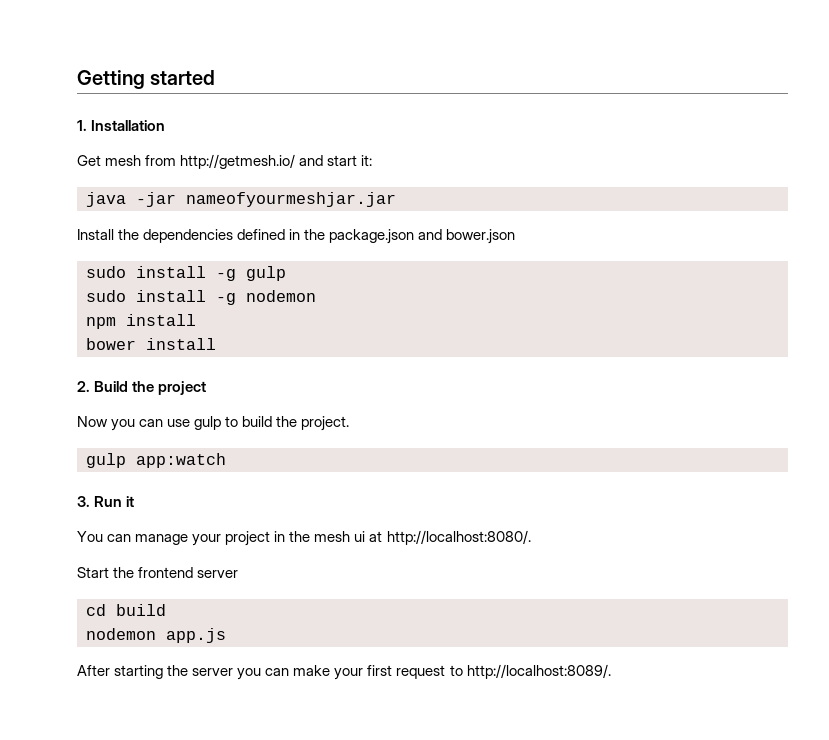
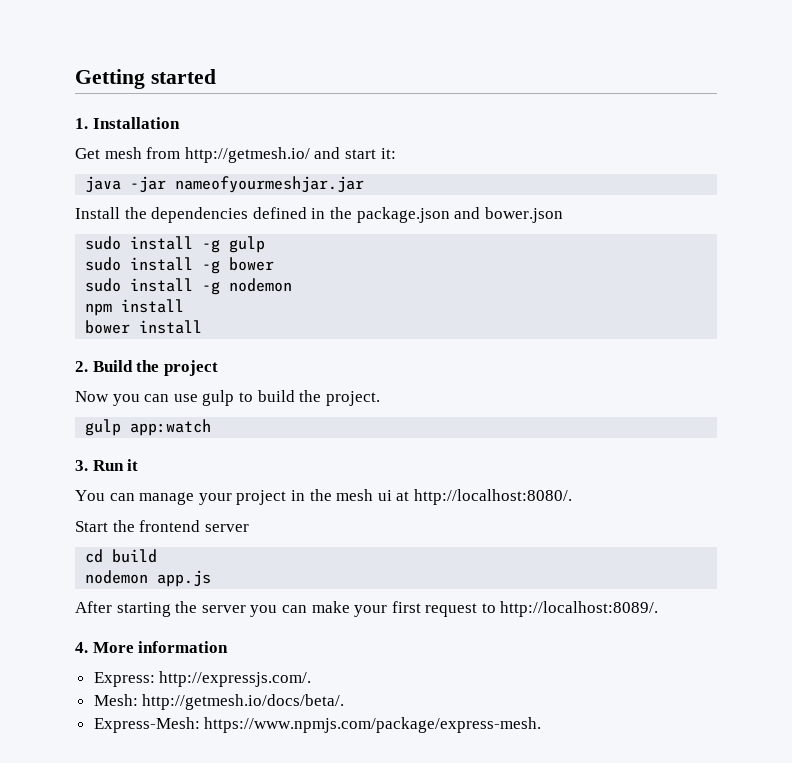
+ sudo install -g bower
+ 4. More information
+ Express: http://expressjs.com/.
+ Mesh: http://getmesh.io/docs/beta/.
+ Express-Mesh: https://www.npmjs.com/package/express-mesh.

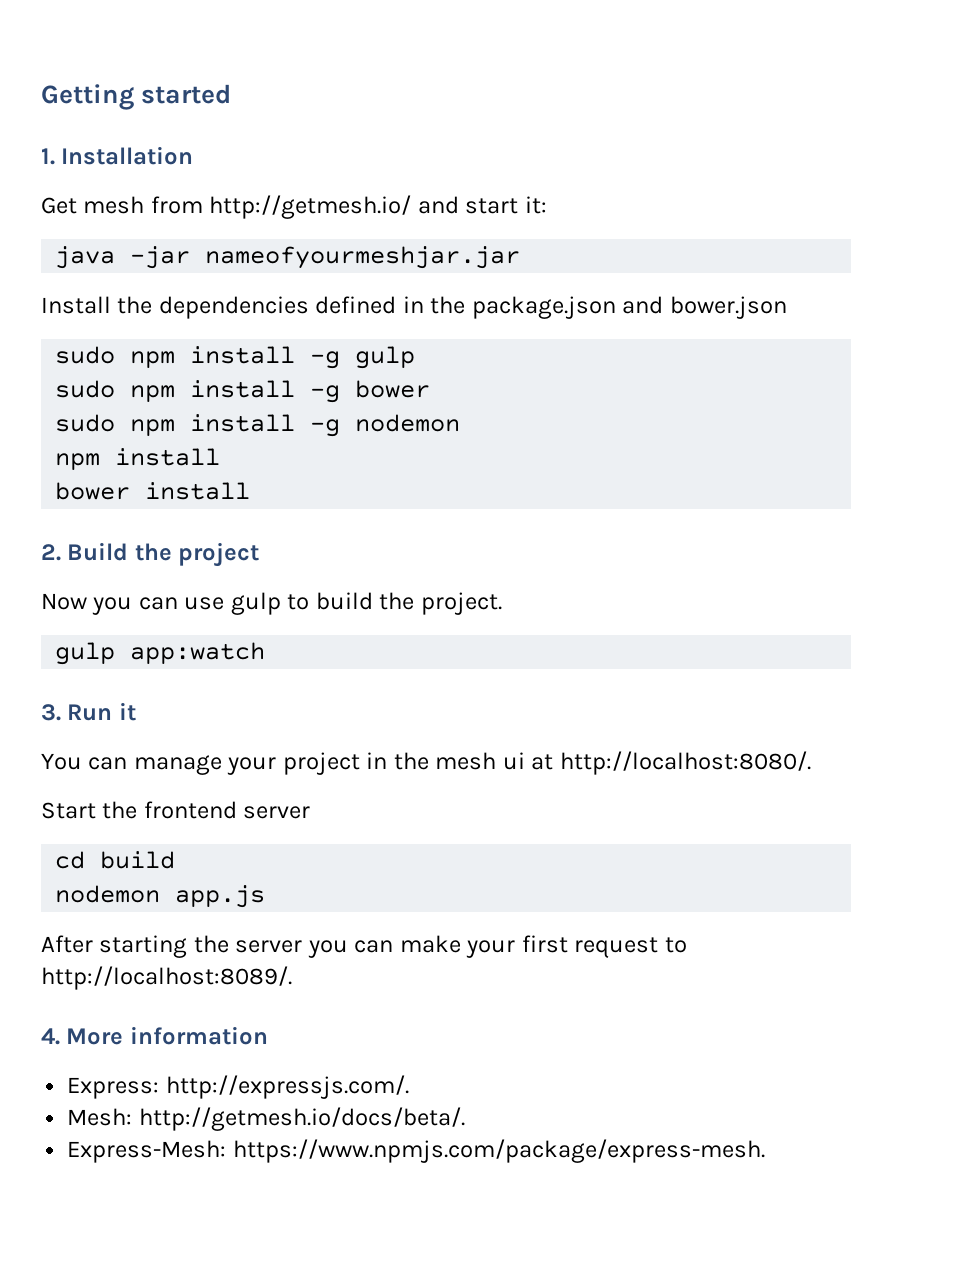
- sudo install -g gulp
+ sudo npm install -g gulp
- sudo install -g bower
+ sudo npm install -g bower
- sudo install -g nodemon
+ sudo npm install -g nodemon

